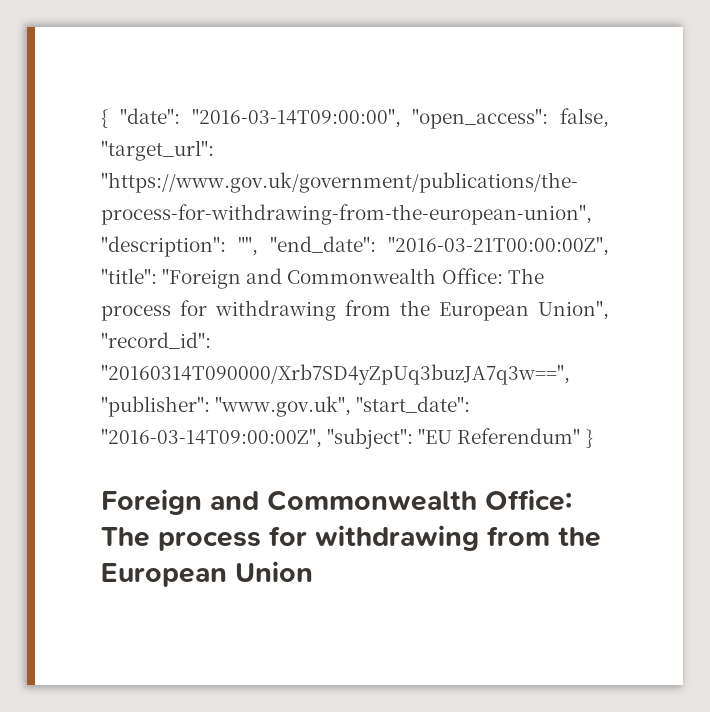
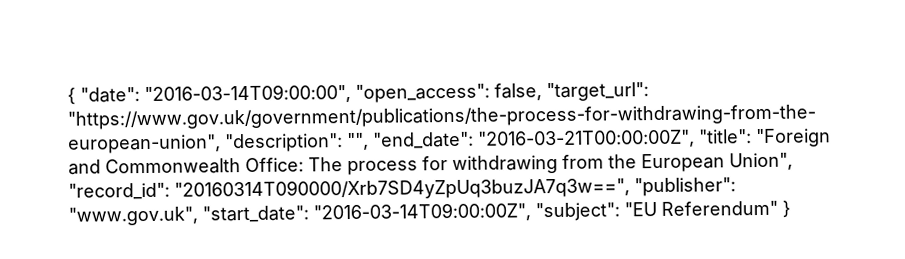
- Foreign and Commonwealth Office: The process for withdrawing from the European Union

